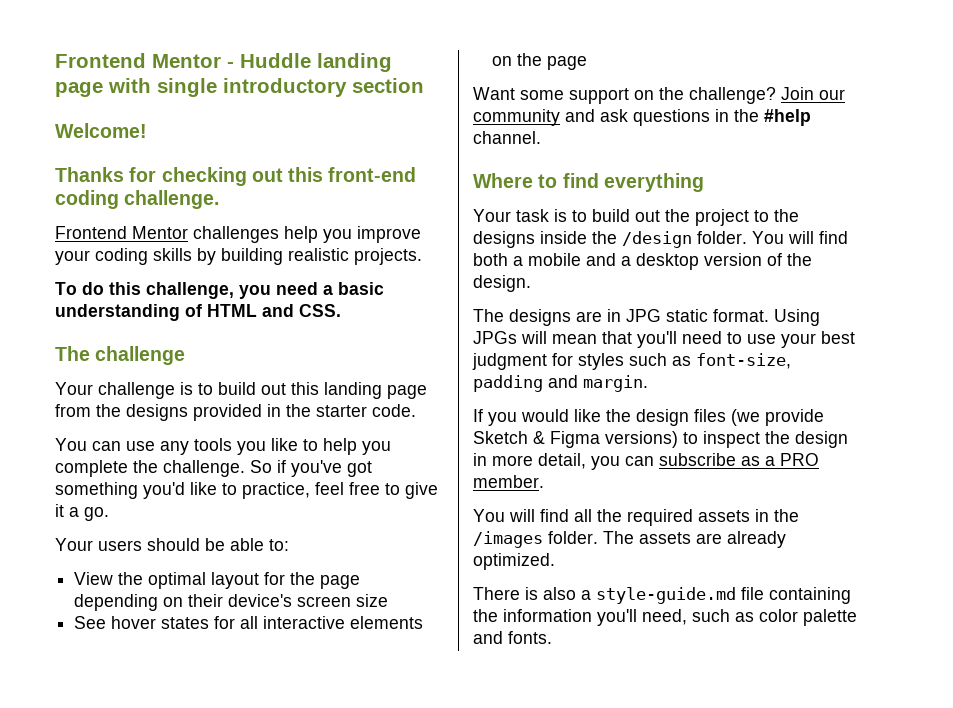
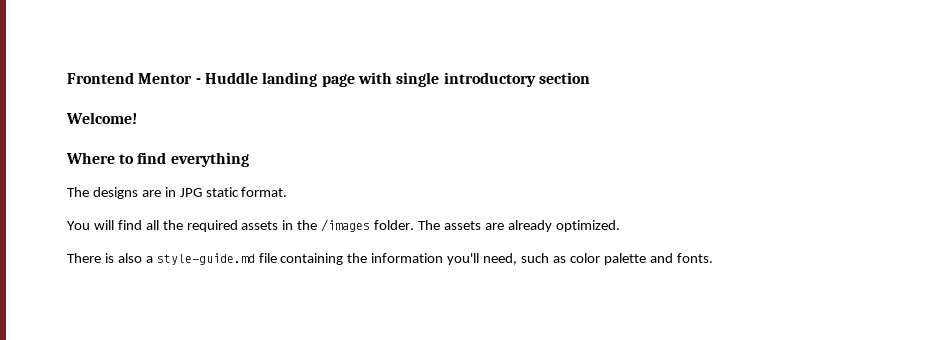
- Thanks for checking out this front-end coding challenge.
- Frontend Mentor challenges help you improve your coding skills by building realistic projects.
- To do this challenge, you need a basic understanding of HTML and CSS.
- The challenge
- Your challenge is to build out this landing page from the designs provided in the starter code.
- You can use any tools you like to help you complete the challenge. So if you've got something you'd like to practice, feel free to give it a go.
- Your users should be able to:
- View the optimal layout for the page depending on their device's screen size
- See hover states for all interactive elements on the page
- Want some support on the challenge? Join our community and ask questions in the #help channel.
  Where to find everything
- Your task is to build out the project to the designs inside the /design folder. You will find both a mobile and a desktop version of the design.
- Using JPGs will mean that you'll need to use your best judgment for styles such as font-size, padding and margin.
- If you would like the design files (we provide Sketch & Figma versions) to inspect the design in more detail, you can subscribe as a PRO member.

